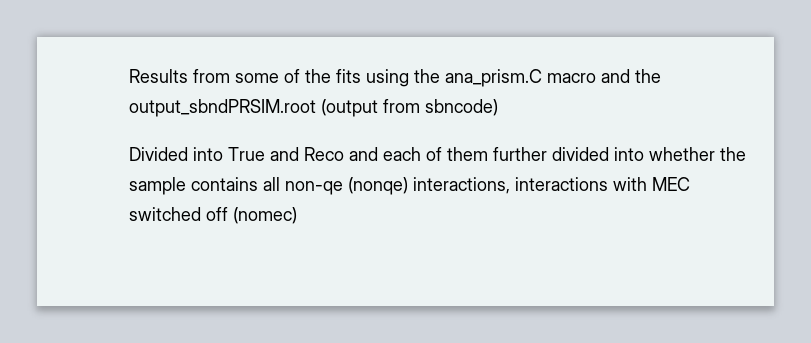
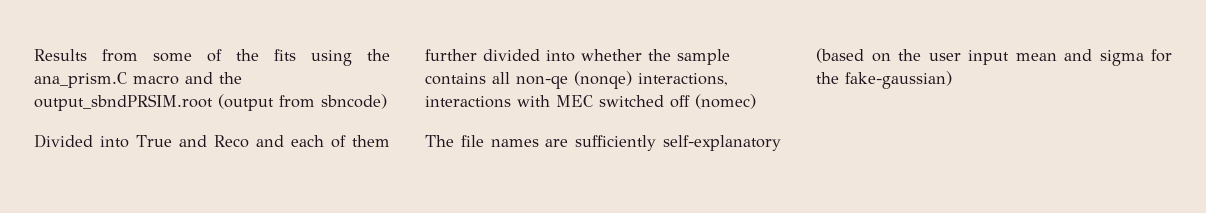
+ The file names are sufficiently self-explanatory (based on the user input mean and sigma for the fake-gaussian)

